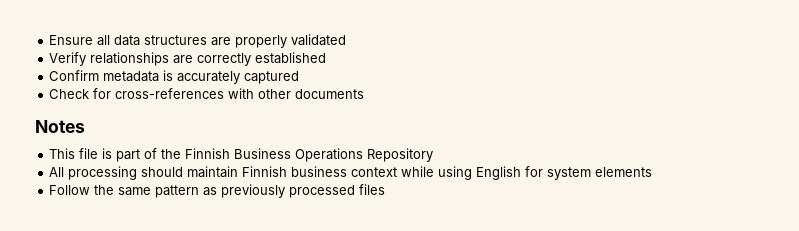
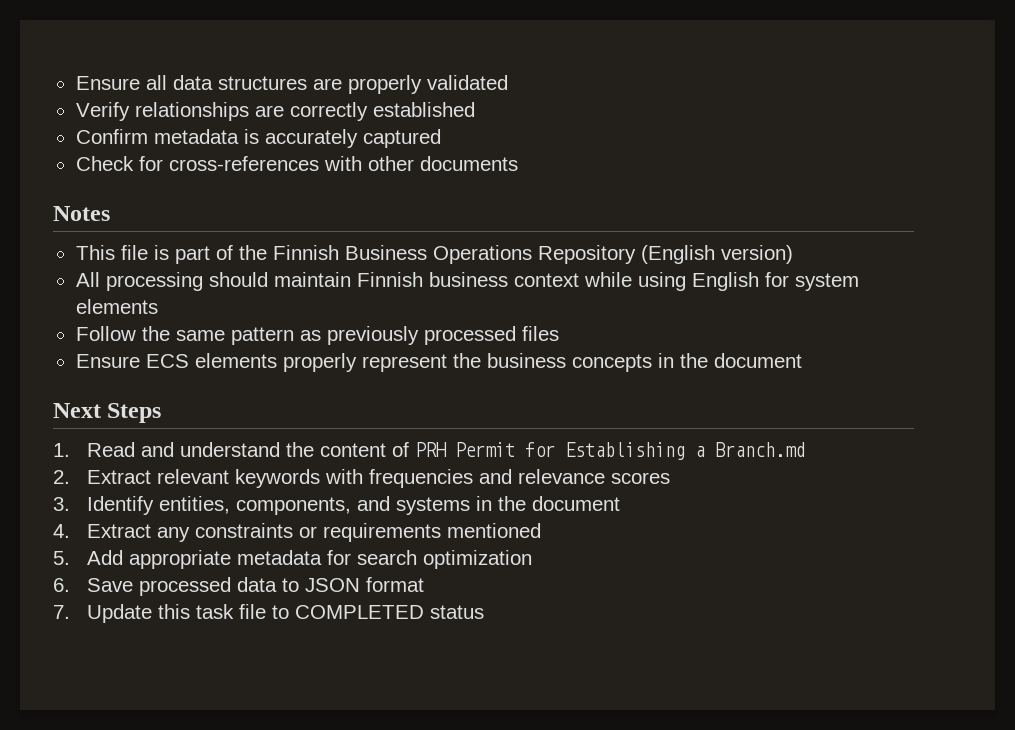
- This file is part of the Finnish Business Operations Repository
+ This file is part of the Finnish Business Operations Repository (English version)
+ Ensure ECS elements properly represent the business concepts in the document
+ Next Steps
+ 1. Read and understand the content of PRH Permit for Establishing a Branch.md
+ 2. Extract relevant keywords with frequencies and relevance scores
+ 3. Identify entities, components, and systems in the document
+ 4. Extract any constraints or requirements mentioned
+ 5. Add appropriate metadata for search optimization
+ 6. Save processed data to JSON format
+ 7. Update this task file to COMPLETED status

